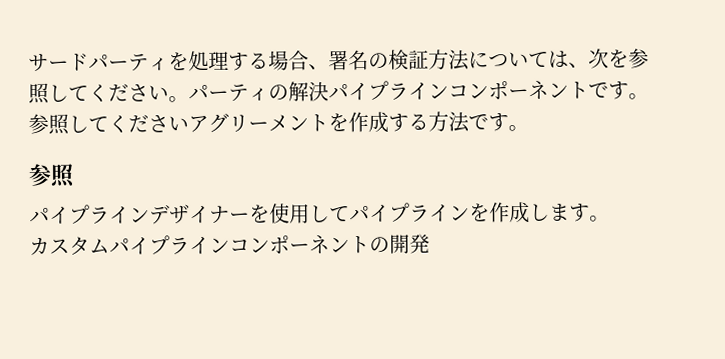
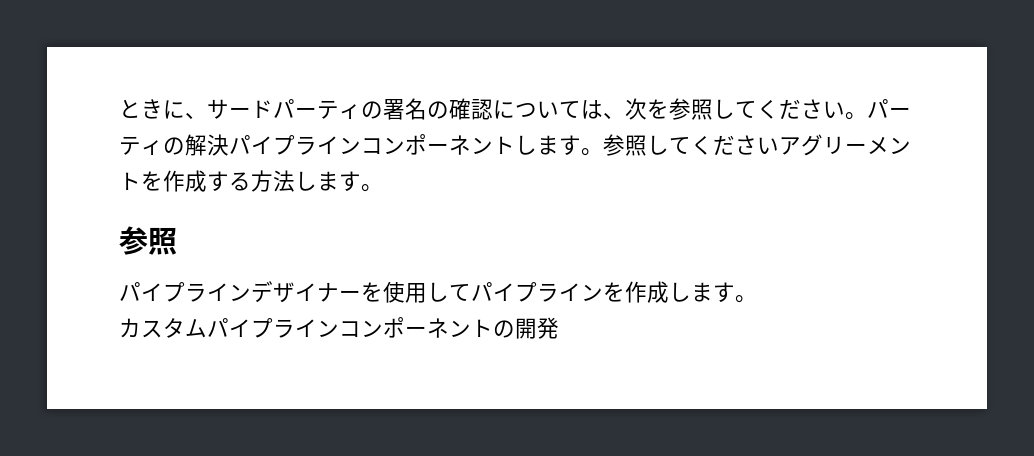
- サードパーティを処理する場合、署名の検証方法については、次を参照してください。
+ ときに、サードパーティの署名の確認については、次を参照してください。
- パーティの解決パイプラインコンポーネントです。
+ パーティの解決パイプラインコンポーネントします。
- 参照してくださいアグリーメントを作成する方法です。
+ 参照してくださいアグリーメントを作成する方法します。

